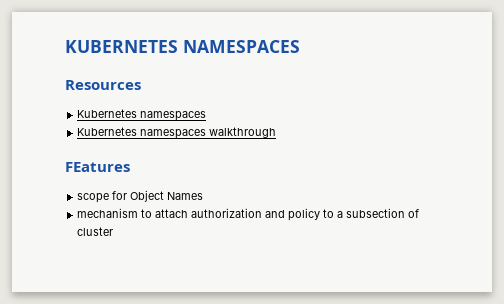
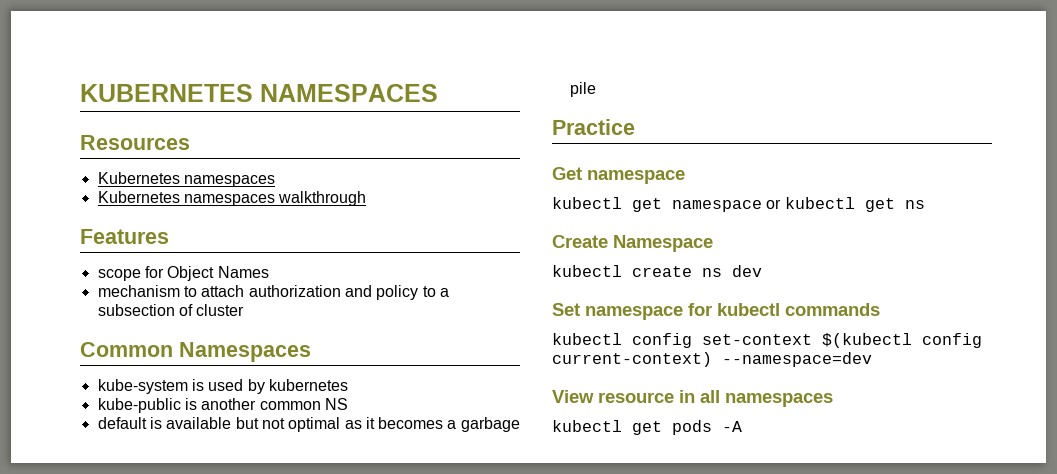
- FEatures
+ Features
+ Common Namespaces
+ kube-system is used by kubernetes
+ kube-public is another common NS
+ default is available but not optimal as it becomes a garbage pile
+ Practice
+ Get namespace
+ kubectl get namespace or kubectl get ns
+ Create Namespace
+ kubectl create ns dev
+ Set namespace for kubectl commands
+ kubectl config set-context $(kubectl config current-context) --namespace=dev
+ View resource in all namespaces
+ kubectl get pods -A

